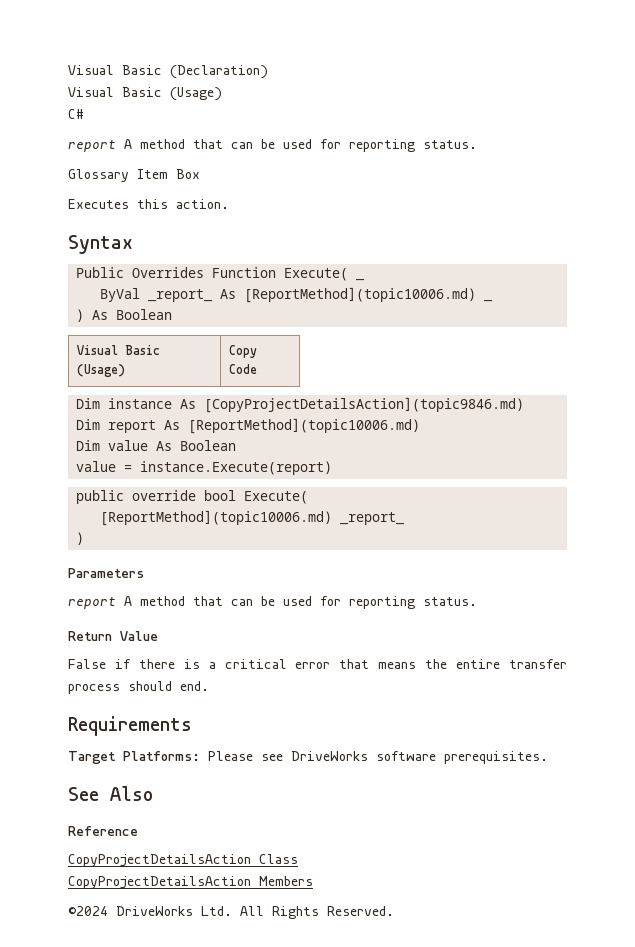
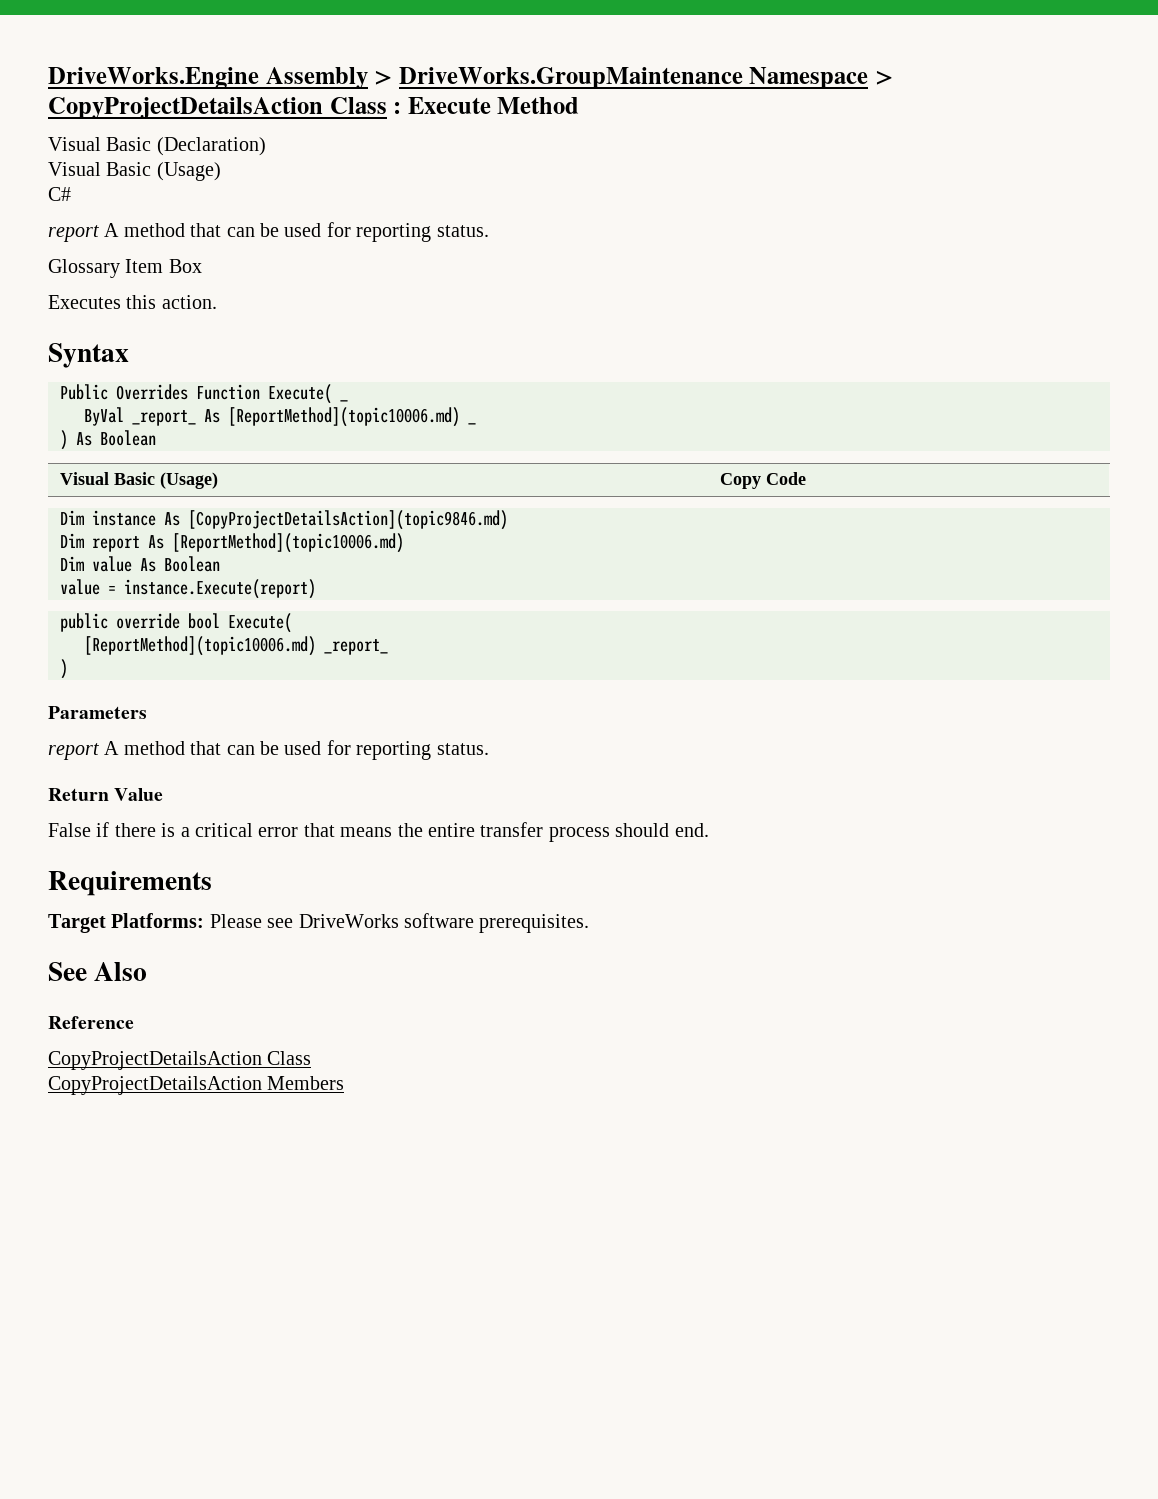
+ DriveWorks.Engine Assembly > DriveWorks.GroupMaintenance Namespace > CopyProjectDetailsAction Class : Execute Method
- ©2024 DriveWorks Ltd. All Rights Reserved.

